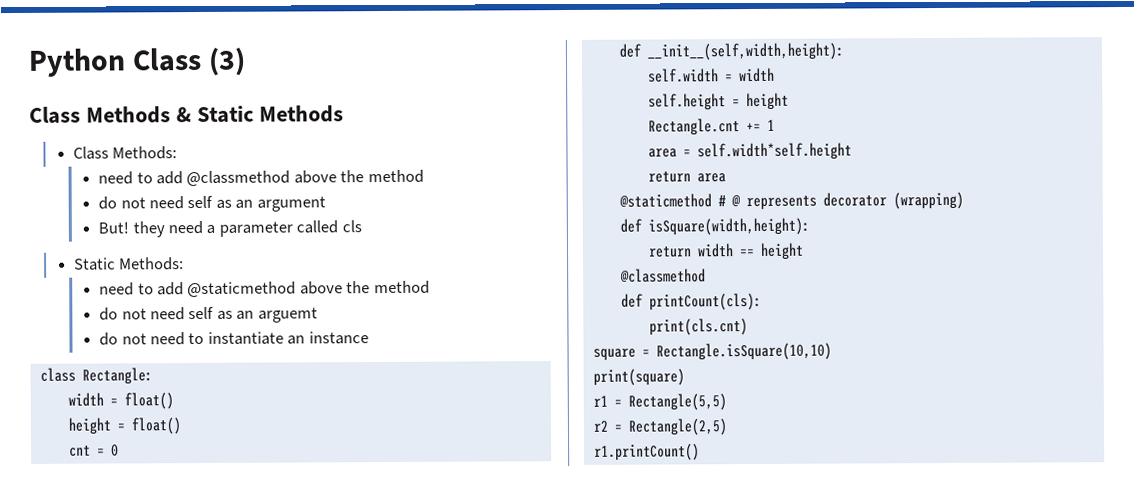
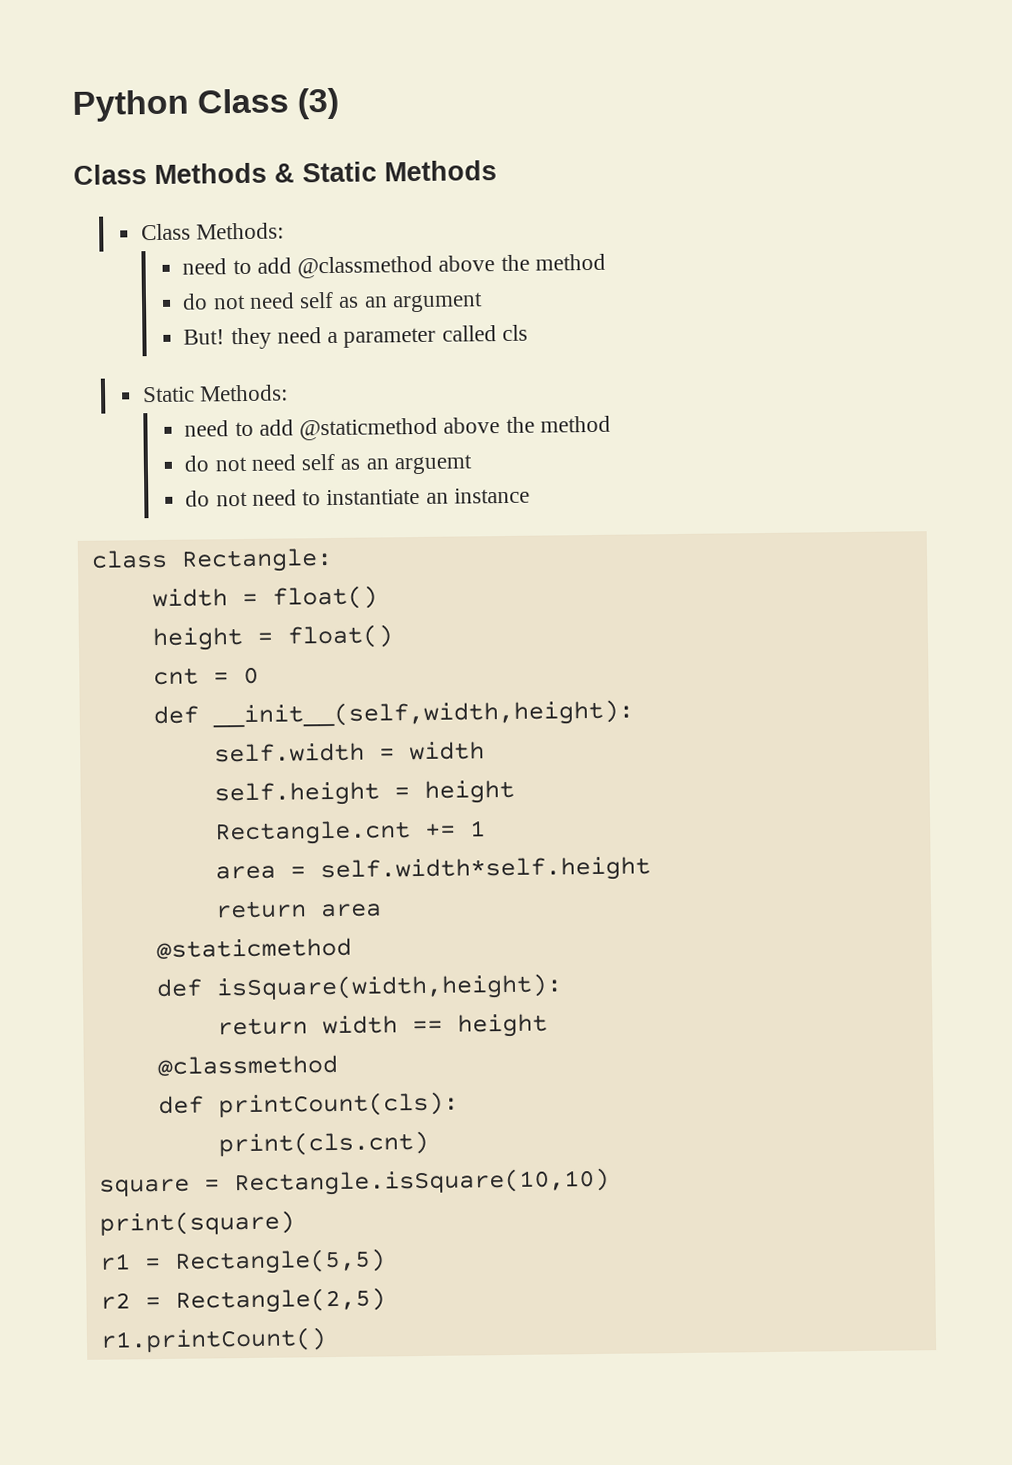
  return area
- @staticmethod # @ represents decorator (wrapping)
+ @staticmethod

